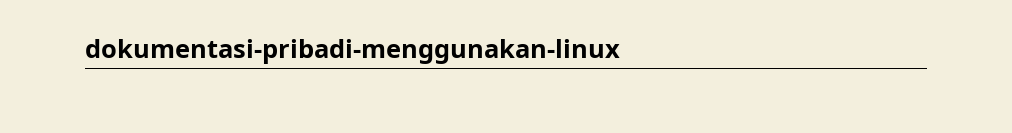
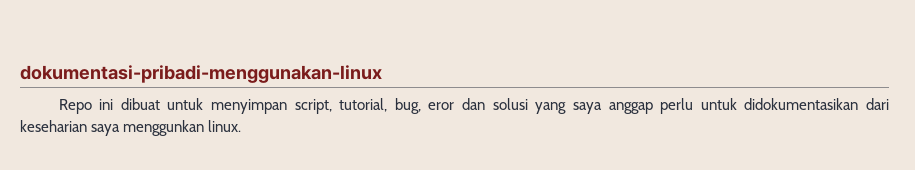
+ Repo ini dibuat untuk menyimpan script, tutorial, bug, eror dan solusi yang saya anggap perlu untuk didokumentasikan dari keseharian saya menggunkan linux.

